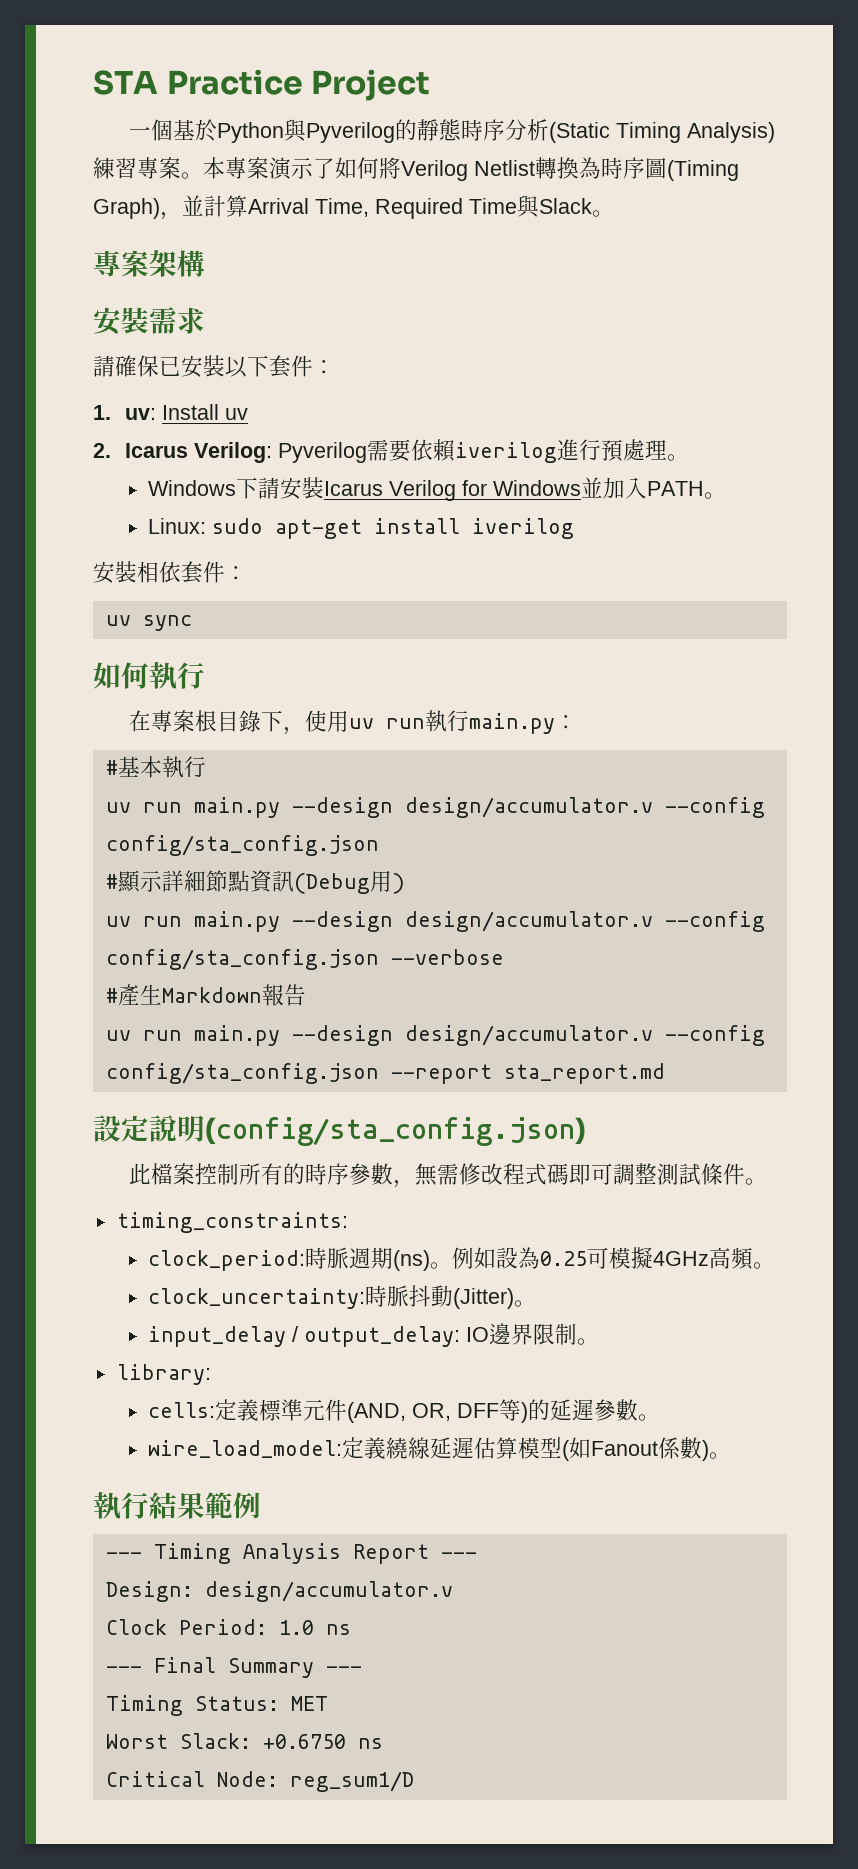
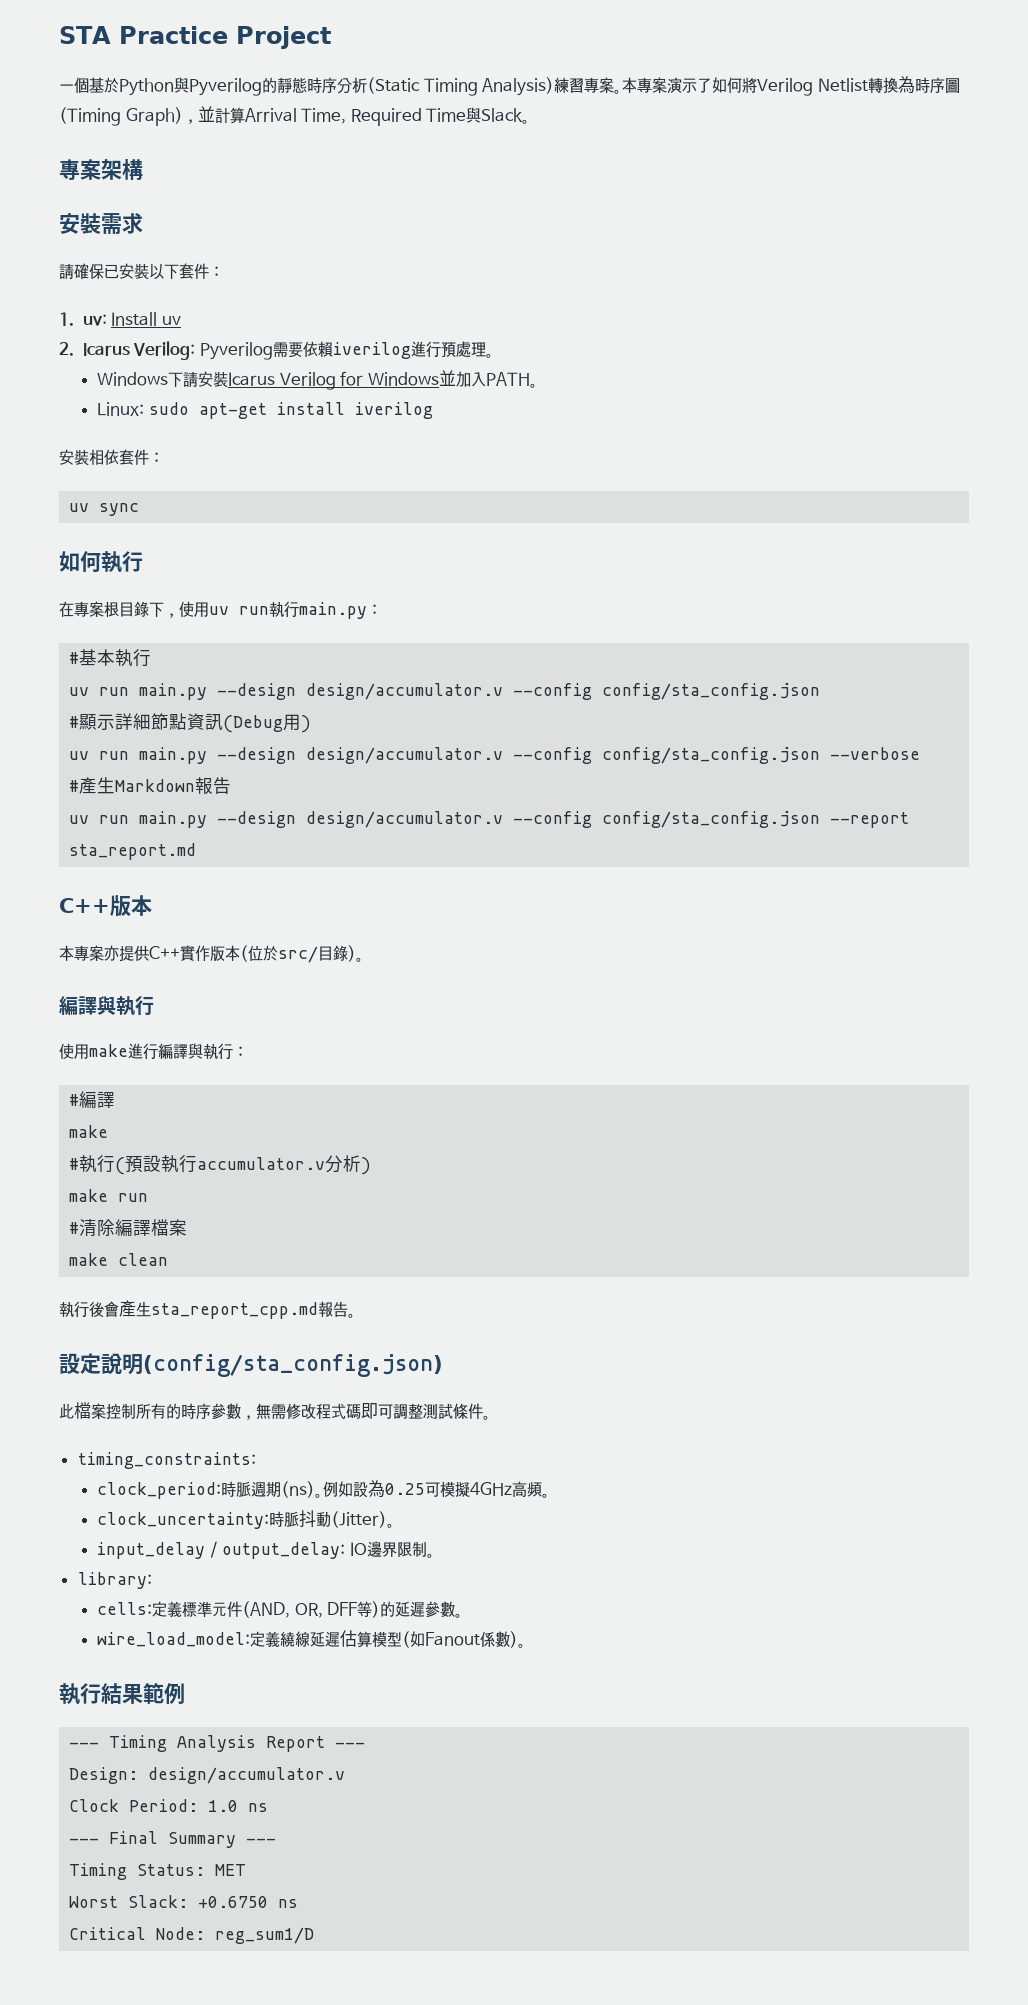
+ C++版本
+ 本專案亦提供C++實作版本(位於src/目錄)。
+ 編譯與執行
+ 使用make進行編譯與執行：
+ #編譯
+ make
+ #執行(預設執行accumulator.v分析)
+ make run
+ #清除編譯檔案
+ make clean
+ 執行後會產生sta_report_cpp.md報告。

